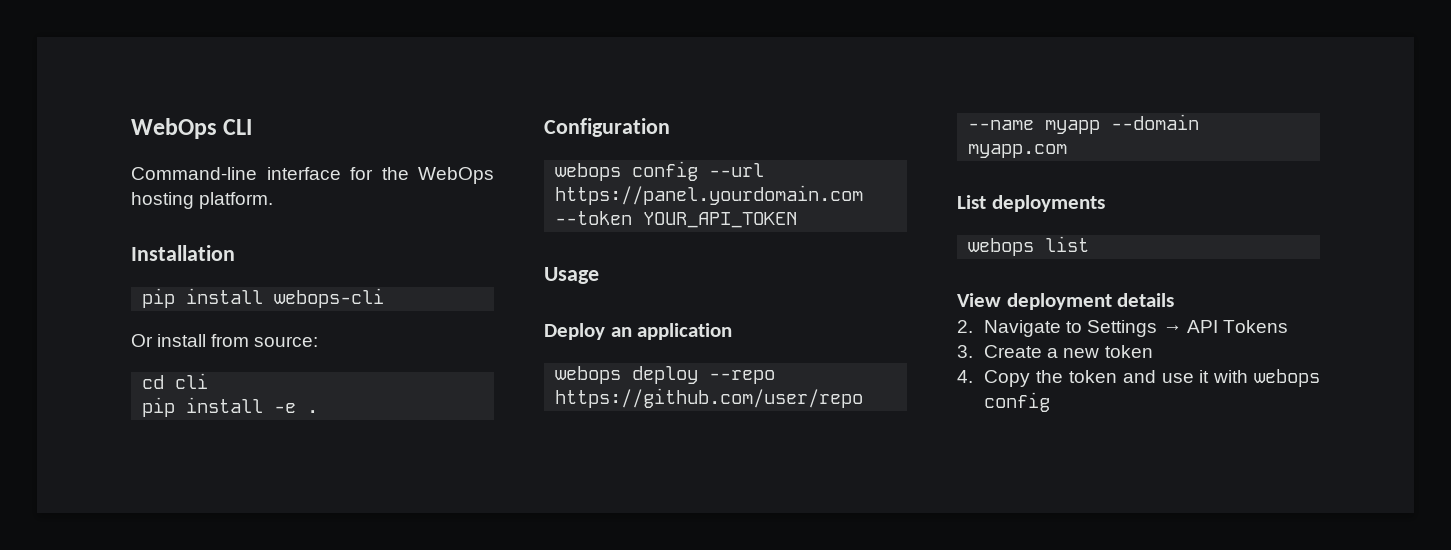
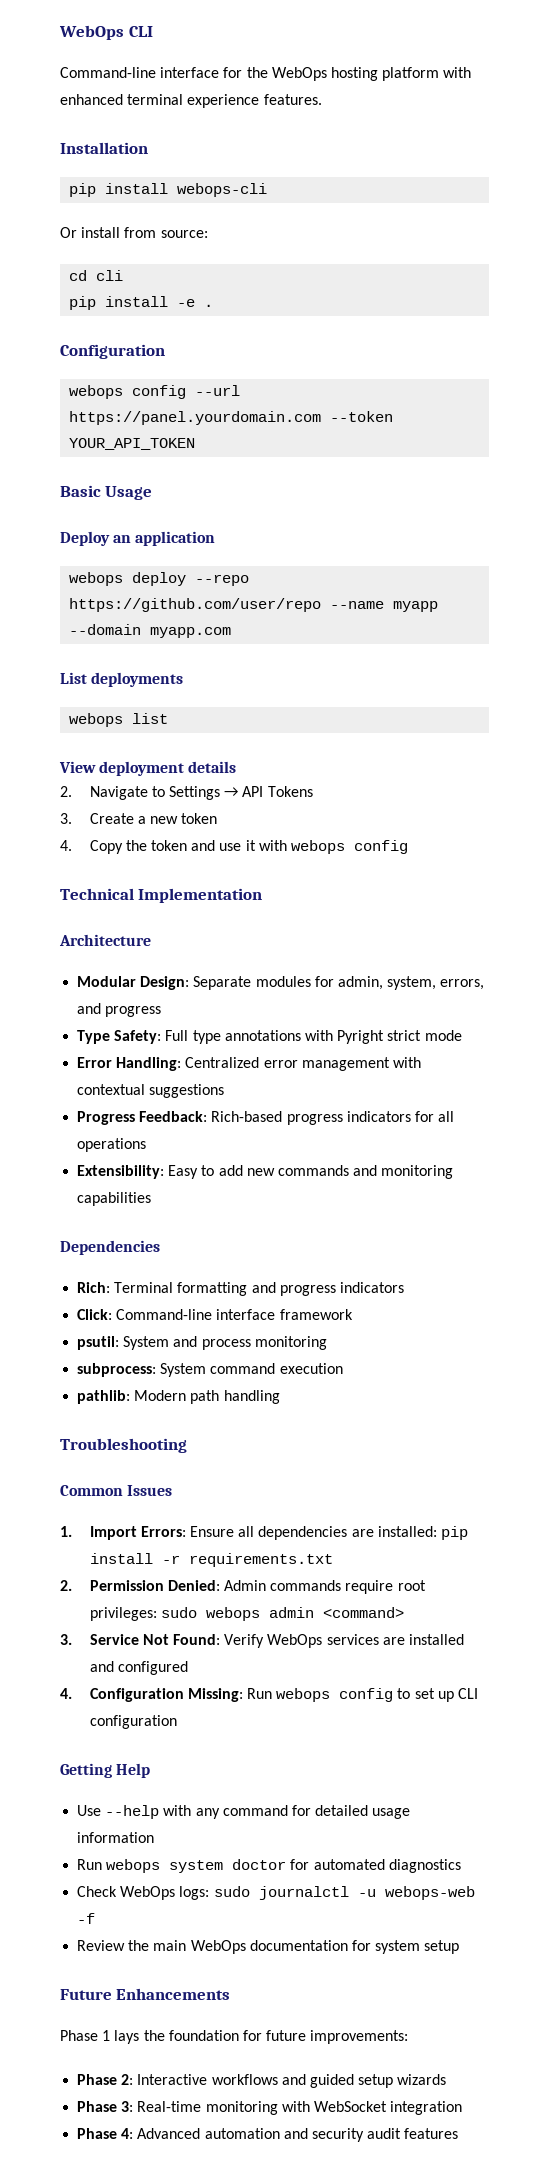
- Command-line interface for the WebOps hosting platform.
+ Command-line interface for the WebOps hosting platform with enhanced terminal experience features.
- Usage
+ Basic Usage
+ Technical Implementation
+ Architecture
+ Modular Design: Separate modules for admin, system, errors, and progress
+ Type Safety: Full type annotations with Pyright strict mode
+ Error Handling: Centralized error management with contextual suggestions
+ Progress Feedback: Rich-based progress indicators for all operations
+ Extensibility: Easy to add new commands and monitoring capabilities
+ Dependencies
+ Rich: Terminal formatting and progress indicators
+ Click: Command-line interface framework
+ psutil: System and process monitoring
+ subprocess: System command execution
+ pathlib: Modern path handling
+ Troubleshooting
+ Common Issues
+ 1. Import Errors: Ensure all dependencies are installed: pip install -r requirements.txt
+ 2. Permission Denied: Admin commands require root privileges: sudo webops admin <command>
+ 3. Service Not Found: Verify WebOps services are installed and configured
+ 4. Configuration Missing: Run webops config to set up CLI configuration
+ Getting Help
+ Use --help with any command for detailed usage information
+ Run webops system doctor for automated diagnostics
+ Check WebOps logs: sudo journalctl -u webops-web -f
+ Review the main WebOps documentation for system setup
+ Future Enhancements
+ Phase 1 lays the foundation for future improvements:
+ Phase 2: Interactive workflows and guided setup wizards
+ Phase 3: Real-time monitoring with WebSocket integration
+ Phase 4: Advanced automation and security audit features

